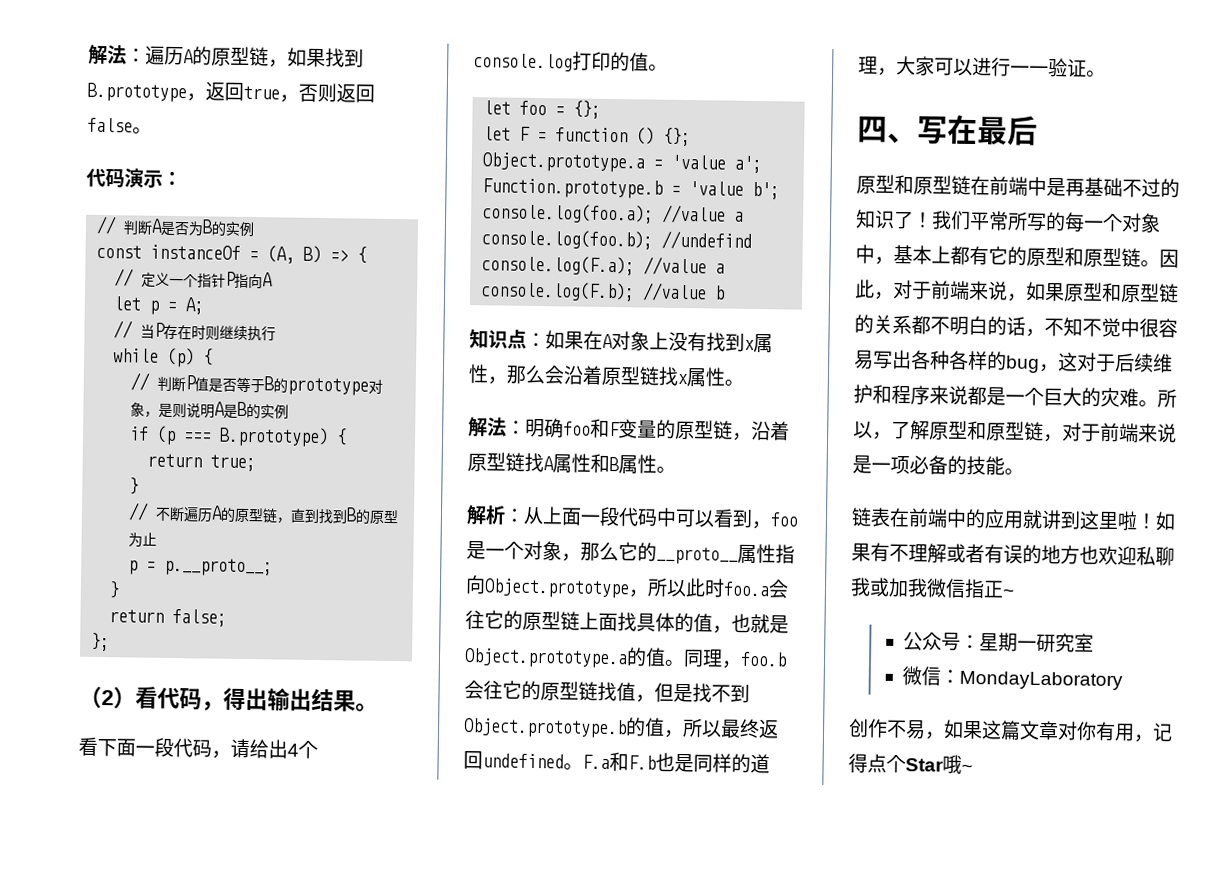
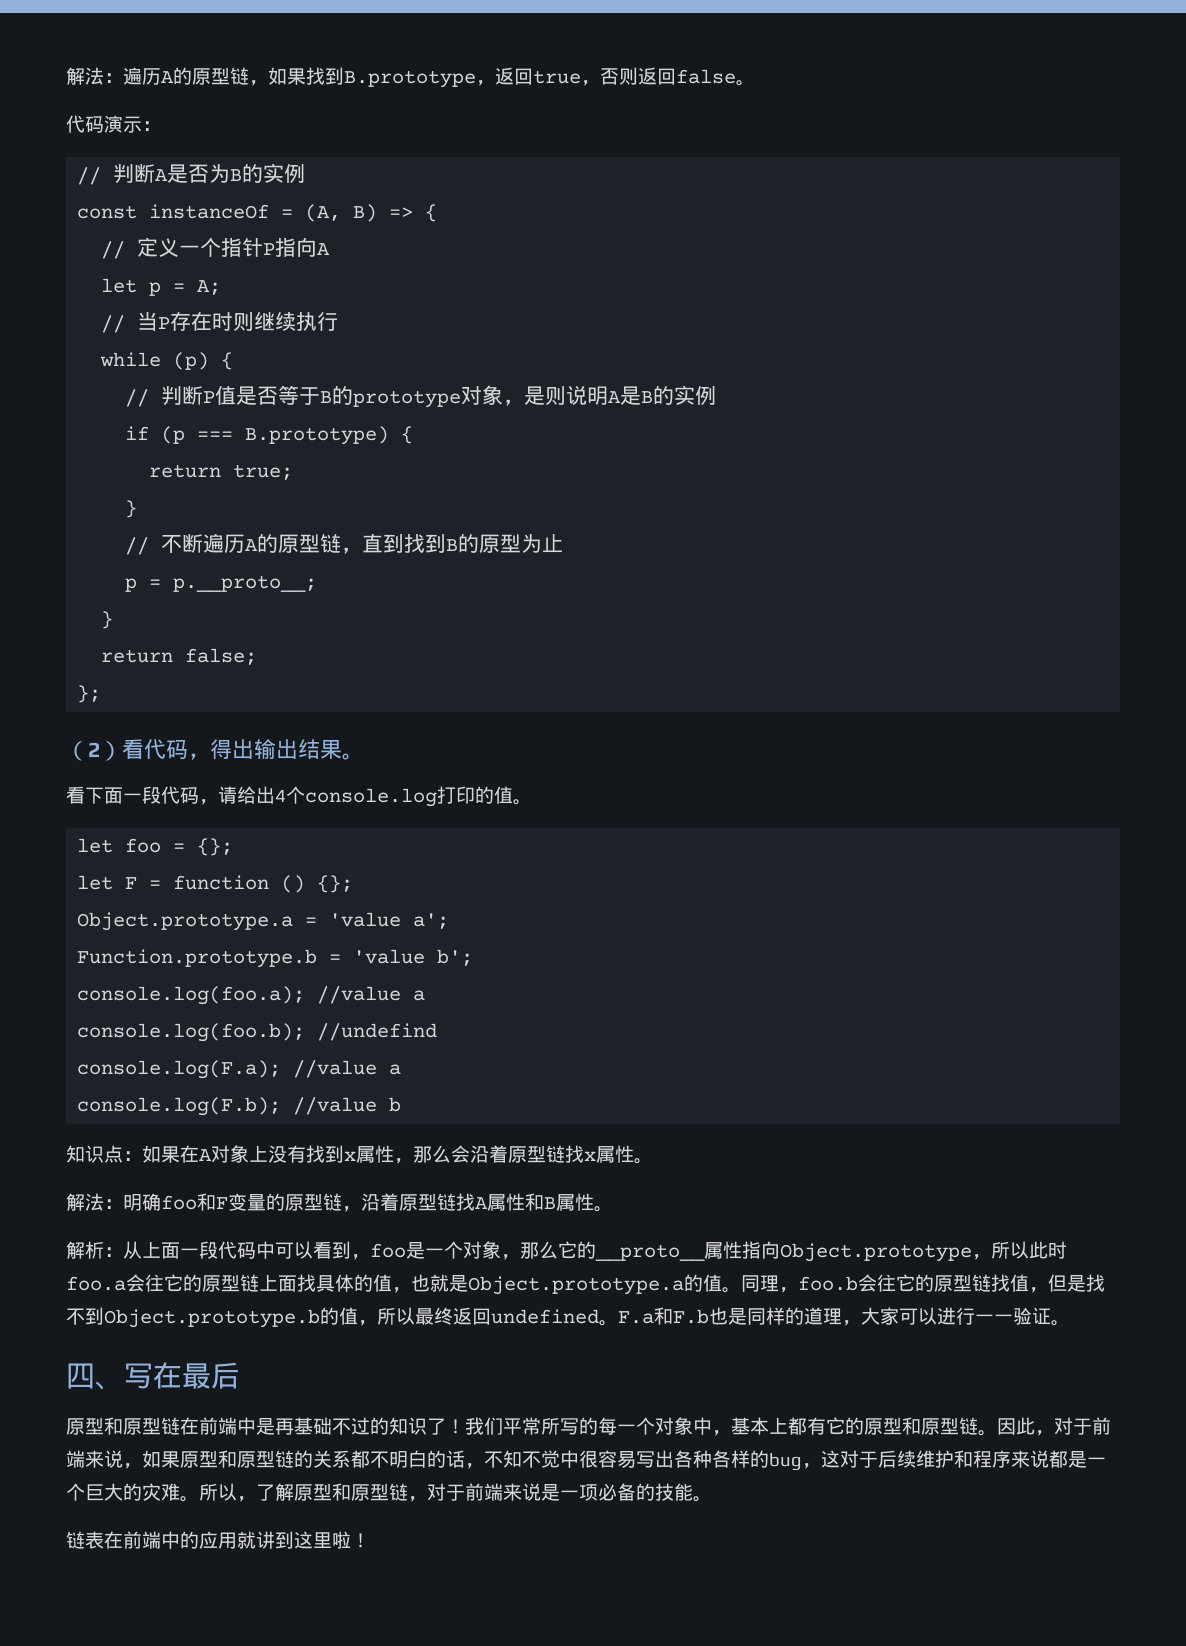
- 如果有不理解或者有误的地方也欢迎私聊我或加我微信指正~
- 公众号：星期一研究室
- 微信：MondayLaboratory
- 创作不易，如果这篇文章对你有用，记得点个Star哦~

